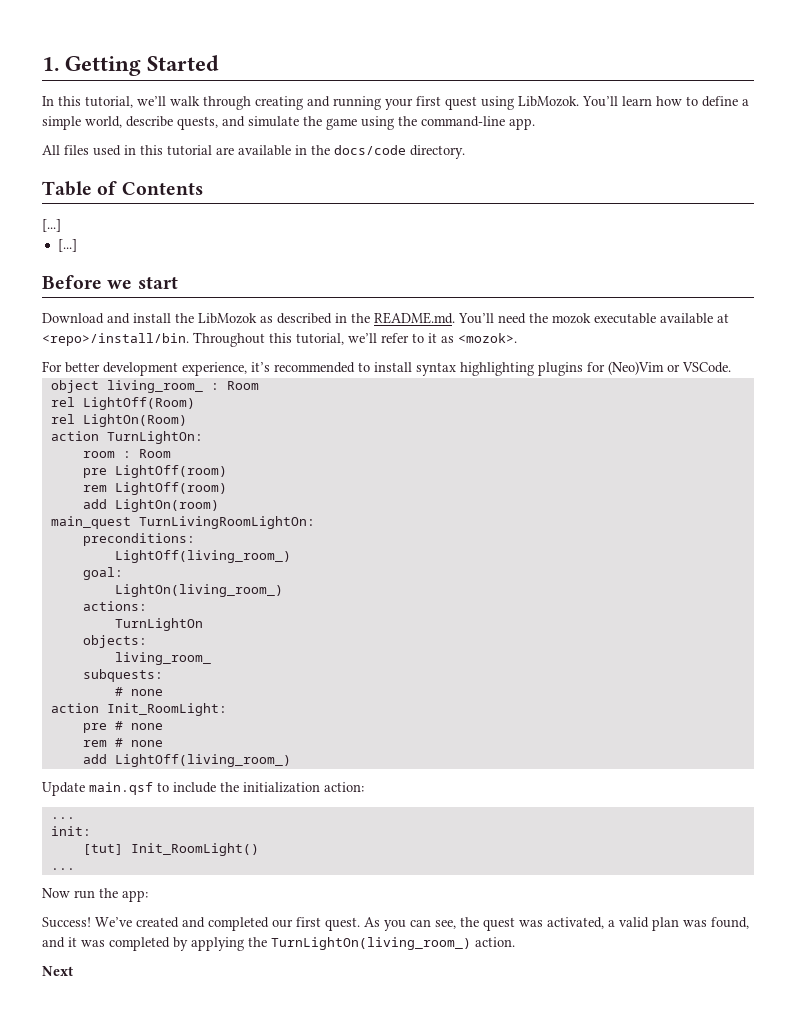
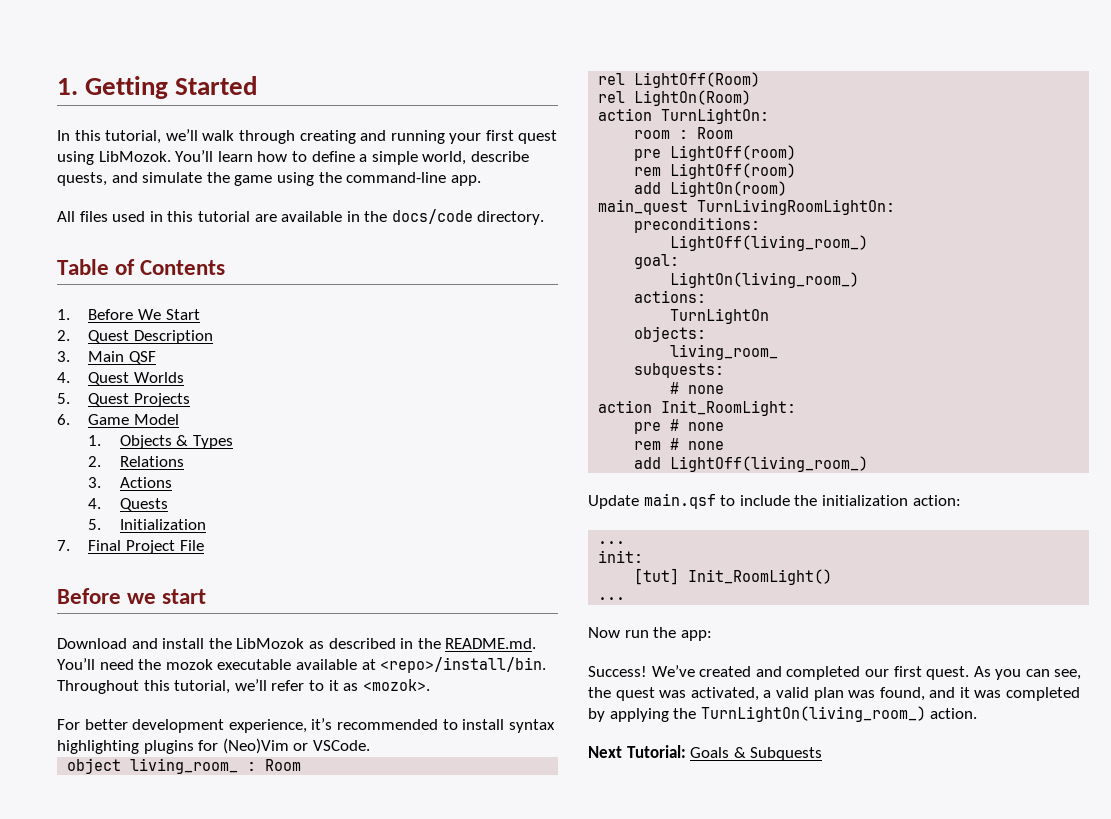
  Table of Contents
- [...]
- [...]
+ 1. Before We Start
+ 2. Quest Description
+ 3. Main QSF
+ 4. Quest Worlds
+ 5. Quest Projects
+ 6. Game Model
+ 1. Objects & Types
+ 2. Relations
+ 3. Actions
+ 4. Quests
+ 5. Initialization
+ 7. Final Project File
- Next
+ Next Tutorial: Goals & Subquests

